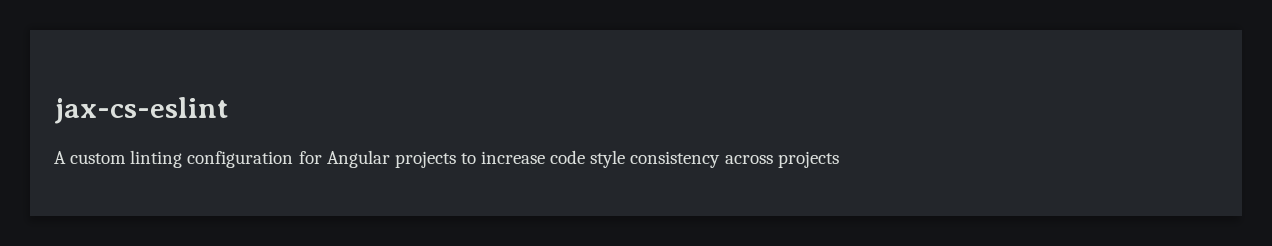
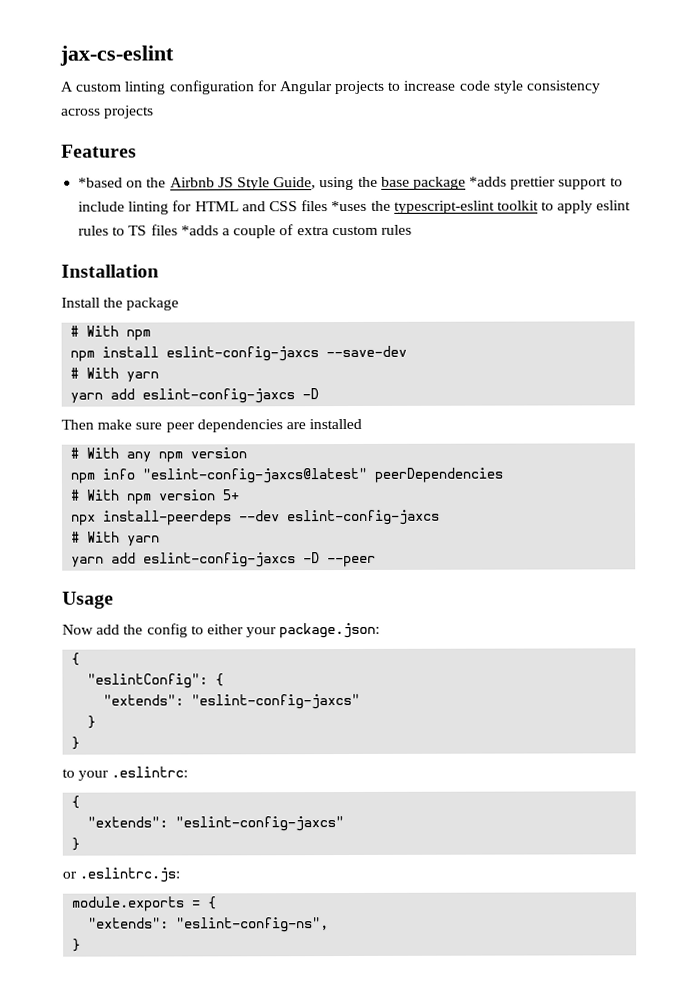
+ Features
+ *based on the Airbnb JS Style Guide, using the base package *adds prettier support to include linting for HTML and CSS files *uses the typescript-eslint toolkit to apply eslint rules to TS files *adds a couple of extra custom rules
+ Installation
+ Install the package
+ # With npm
+ npm install eslint-config-jaxcs --save-dev
+ # With yarn
+ yarn add eslint-config-jaxcs -D
+ Then make sure peer dependencies are installed
+ # With any npm version
+ npm info "eslint-config-jaxcs@latest" peerDependencies
+ # With npm version 5+
+ npx install-peerdeps --dev eslint-config-jaxcs
+ # With yarn
+ yarn add eslint-config-jaxcs -D --peer
+ Usage
+ Now add the config to either your package.json:
+ {
+ "eslintConfig": {
+ "extends": "eslint-config-jaxcs"
+ }
+ }
+ to your .eslintrc:
+ {
+ "extends": "eslint-config-jaxcs"
+ }
+ or .eslintrc.js:
+ module.exports = {
+ "extends": "eslint-config-ns",
+ }

